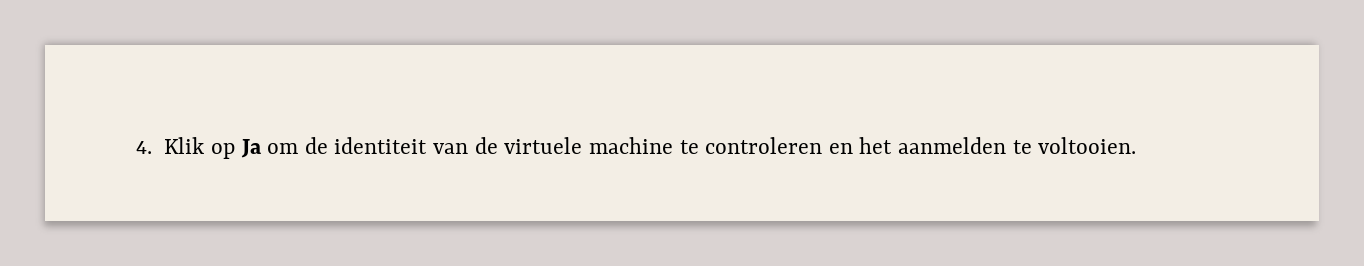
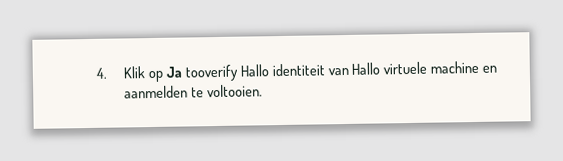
- 4. Klik op Ja om de identiteit van de virtuele machine te controleren en het aanmelden te voltooien.
+ 4. Klik op Ja tooverify Hallo identiteit van Hallo virtuele machine en aanmelden te voltooien.

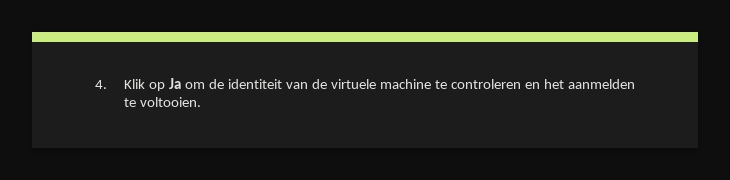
- 4. Klik op Ja tooverify Hallo identiteit van Hallo virtuele machine en aanmelden te voltooien.
+ 4. Klik op Ja om de identiteit van de virtuele machine te controleren en het aanmelden te voltooien.

